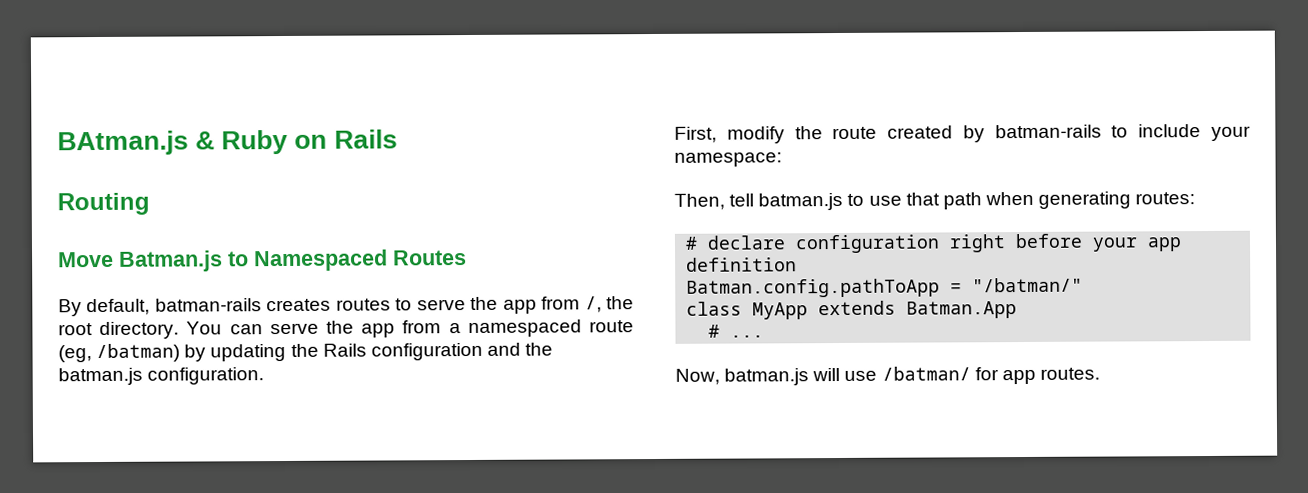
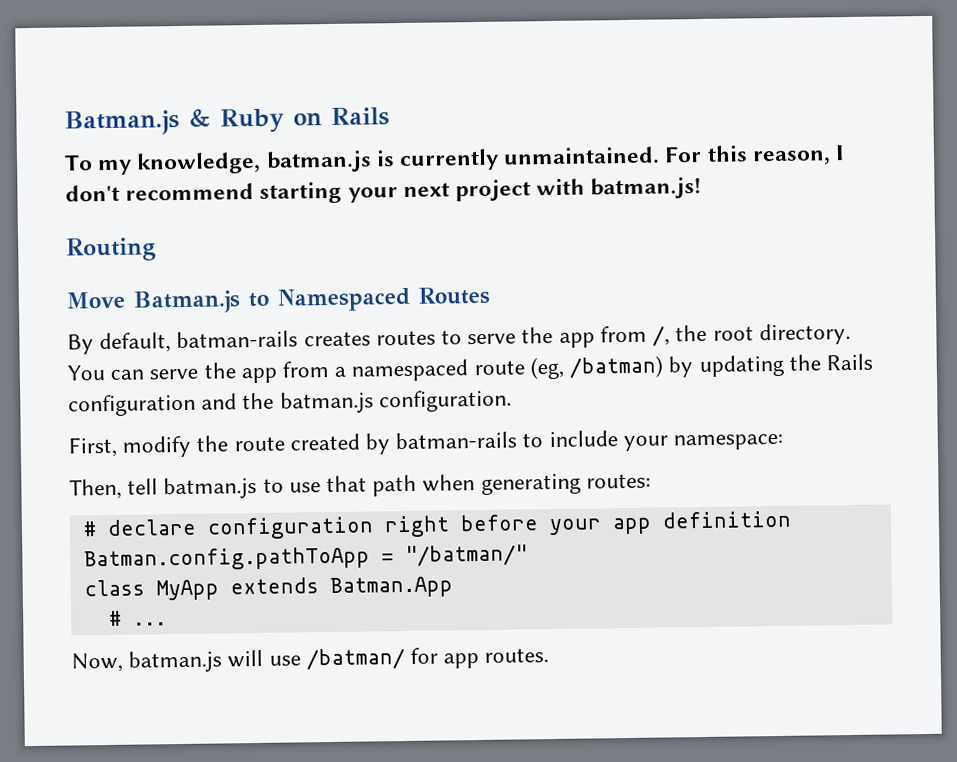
- BAtman.js & Ruby on Rails
+ Batman.js & Ruby on Rails
+ To my knowledge, batman.js is currently unmaintained. For this reason, I don't recommend starting your next project with batman.js!

